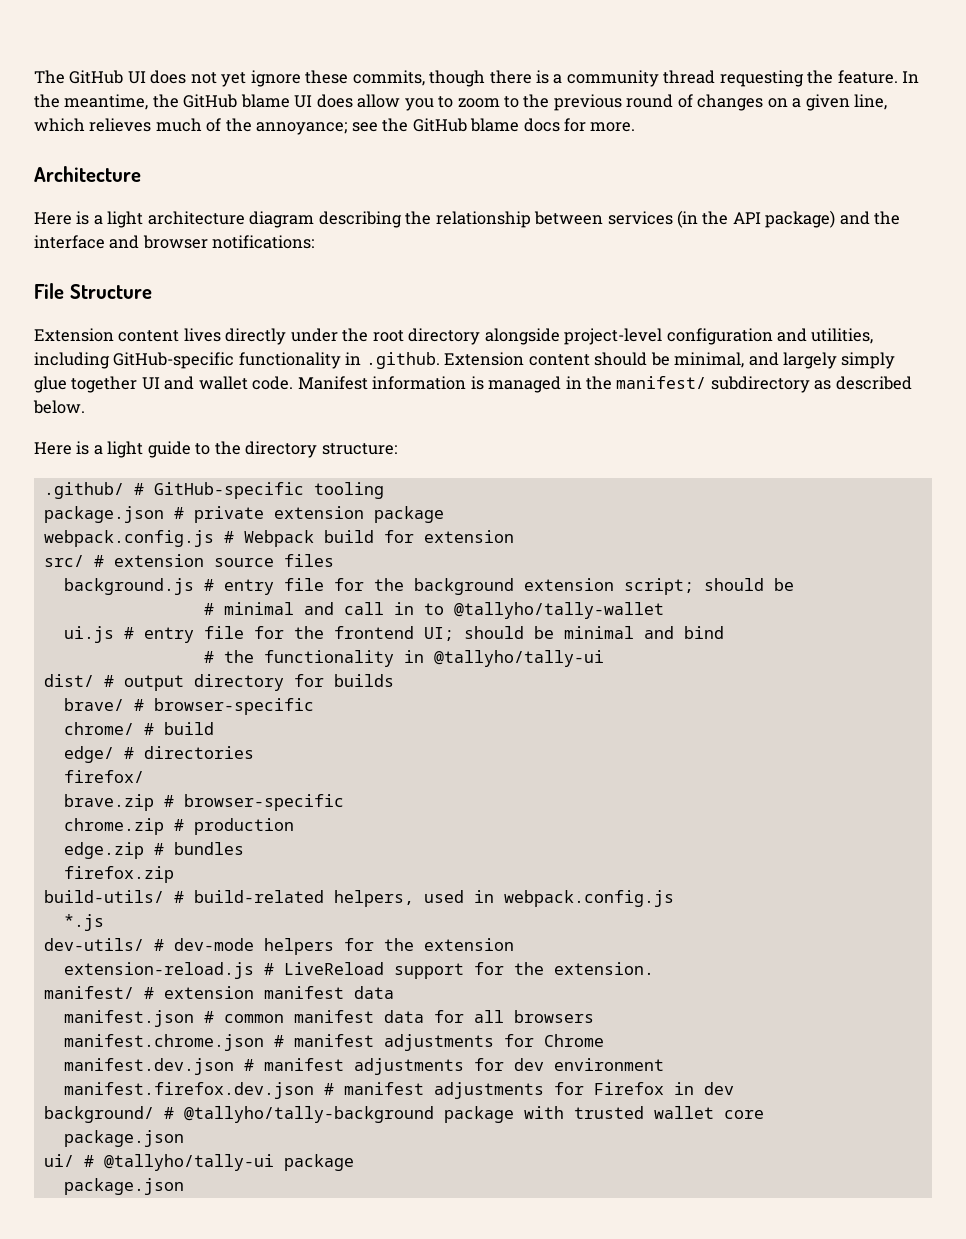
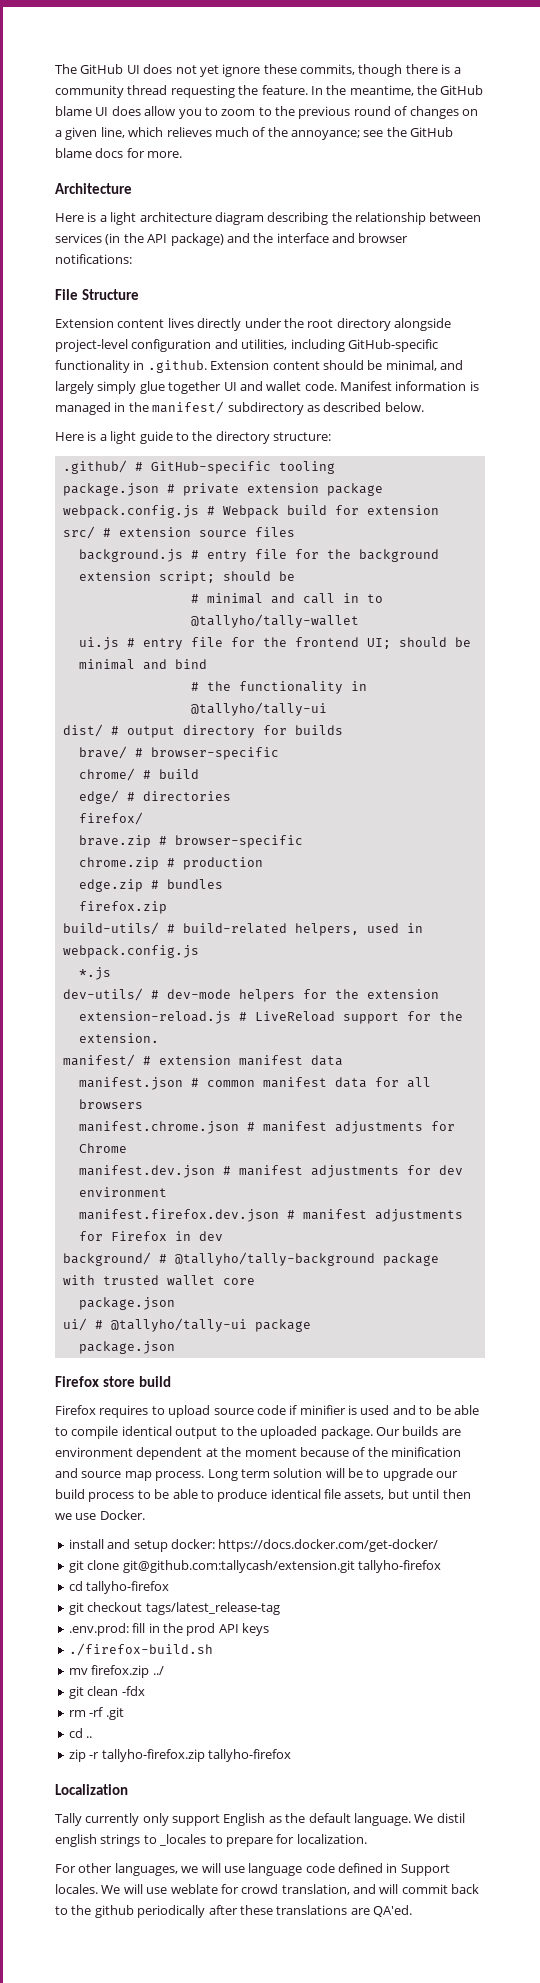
+ Firefox store build
+ Firefox requires to upload source code if minifier is used and to be able to compile identical output to the uploaded package. Our builds are environment dependent at the moment because of the minification and source map process. Long term solution will be to upgrade our build process to be able to produce identical file assets, but until then we use Docker.
+ install and setup docker: https://docs.docker.com/get-docker/
+ git clone git@github.com:tallycash/extension.git tallyho-firefox
+ cd tallyho-firefox
+ git checkout tags/latest_release-tag
+ .env.prod: fill in the prod API keys
+ ./firefox-build.sh
+ mv firefox.zip ../
+ git clean -fdx
+ rm -rf .git
+ cd ..
+ zip -r tallyho-firefox.zip tallyho-firefox
+ Localization
+ Tally currently only support English as the default language. We distil english strings to _locales to prepare for localization.
+ For other languages, we will use language code defined in Support locales. We will use weblate for crowd translation, and will commit back to the github periodically after these translations are QA'ed.

